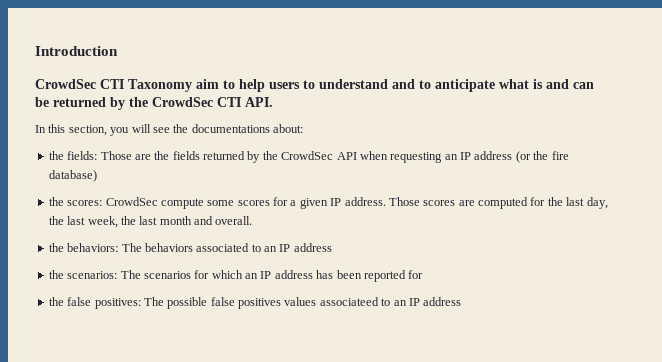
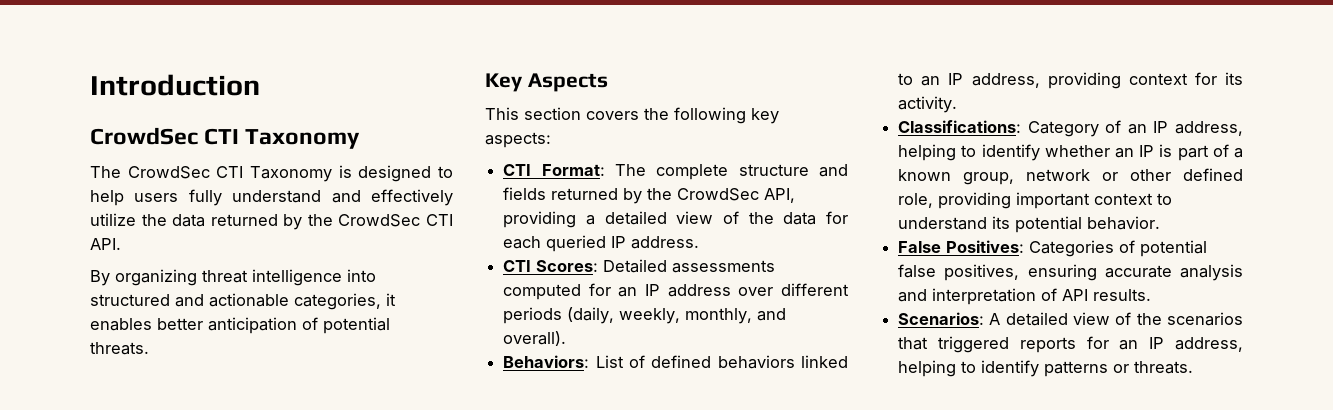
  Introduction
- CrowdSec CTI Taxonomy aim to help users to understand and to anticipate what is and can be returned by the CrowdSec CTI API.
+ CrowdSec CTI Taxonomy
+ The CrowdSec CTI Taxonomy is designed to help users fully understand and effectively utilize the data returned by the CrowdSec CTI API.
- In this section, you will see the documentations about:
- the fields: Those are the fields returned by the CrowdSec API when requesting an IP address (or the fire database)
- the scores: CrowdSec compute some scores for a given IP address. Those scores are computed for the last day, the last week, the last month and overall.
- the behaviors: The behaviors associated to an IP address
- the scenarios: The scenarios for which an IP address has been reported for
- the false positives: The possible false positives values associateed to an IP address
+ By organizing threat intelligence into structured and actionable categories, it enables better anticipation of potential threats.
+ Key Aspects
+ This section covers the following key aspects:
+ CTI Format: The complete structure and fields returned by the CrowdSec API, providing a detailed view of the data for each queried IP address.
+ CTI Scores: Detailed assessments computed for an IP address over different periods (daily, weekly, monthly, and overall).
+ Behaviors: List of defined behaviors linked to an IP address, providing context for its activity.
+ Classifications: Category of an IP address, helping to identify whether an IP is part of a known group, network or other defined role, providing important context to understand its potential behavior.
+ False Positives: Categories of potential false positives, ensuring accurate analysis and interpretation of API results.
+ Scenarios: A detailed view of the scenarios that triggered reports for an IP address, helping to identify patterns or threats.

